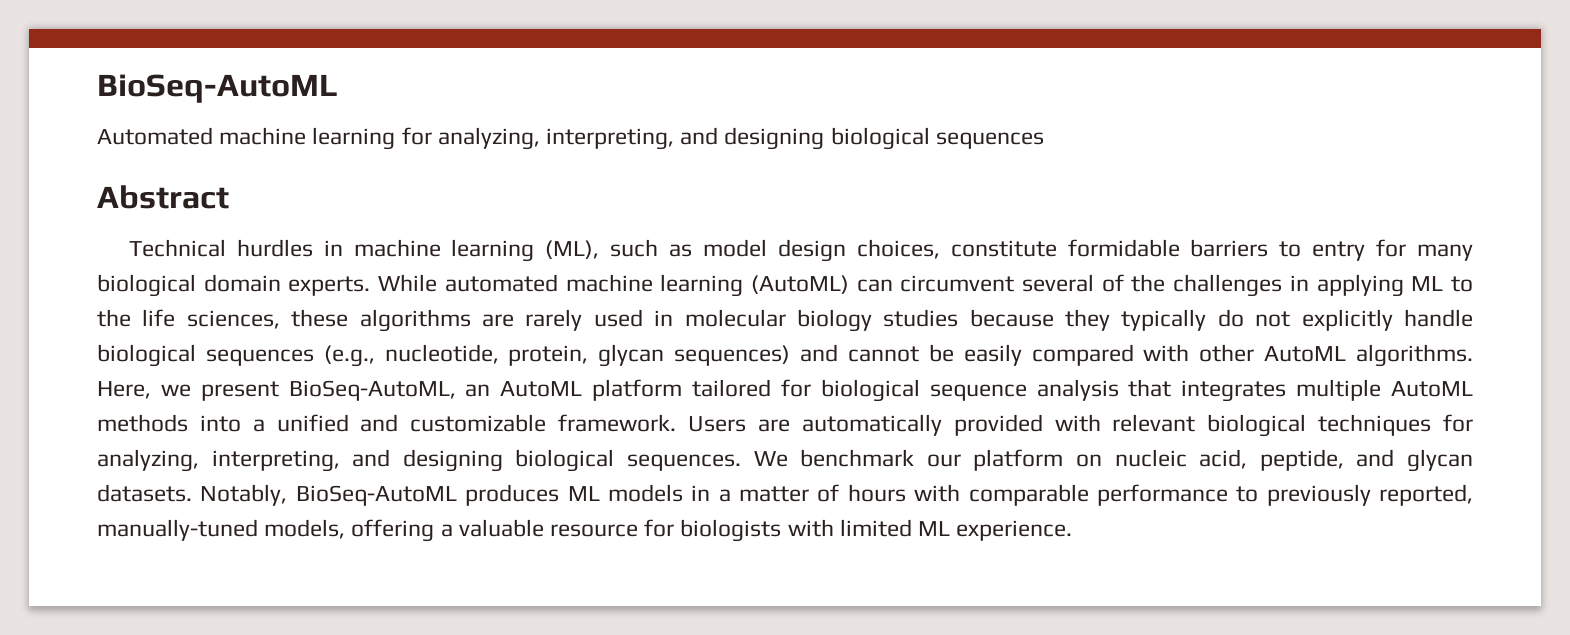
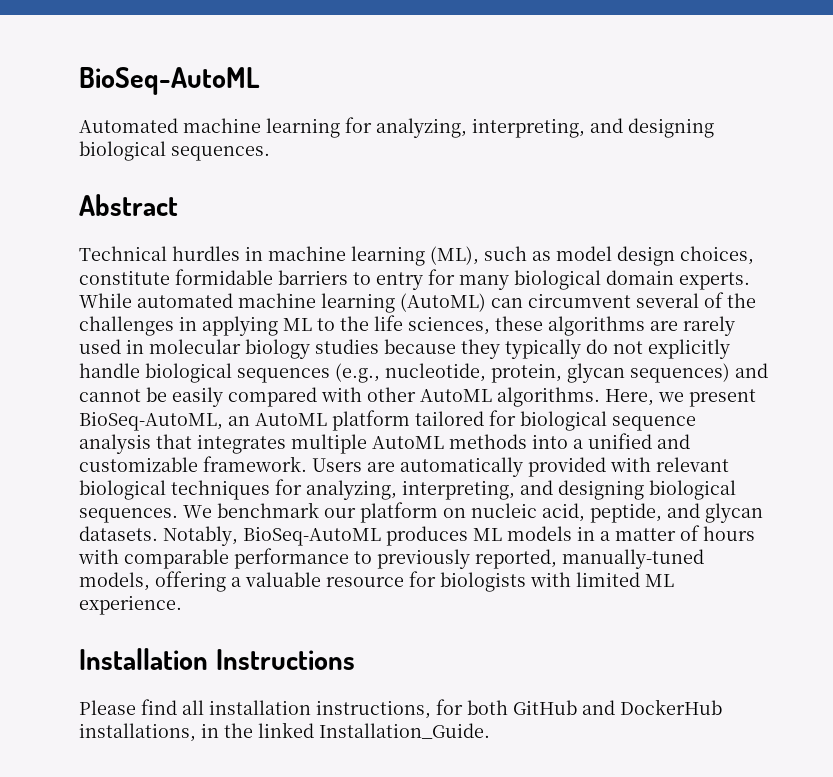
- Automated machine learning for analyzing, interpreting, and designing biological sequences
+ Automated machine learning for analyzing, interpreting, and designing biological sequences.
+ Installation Instructions
+ Please find all installation instructions, for both GitHub and DockerHub installations, in the linked Installation_Guide.

